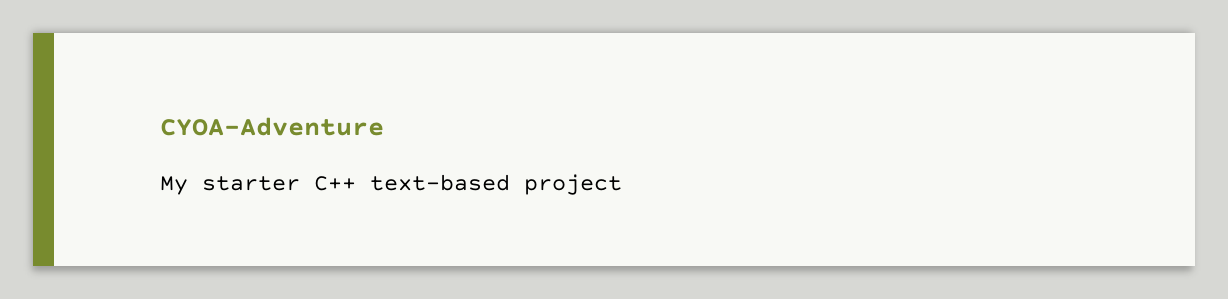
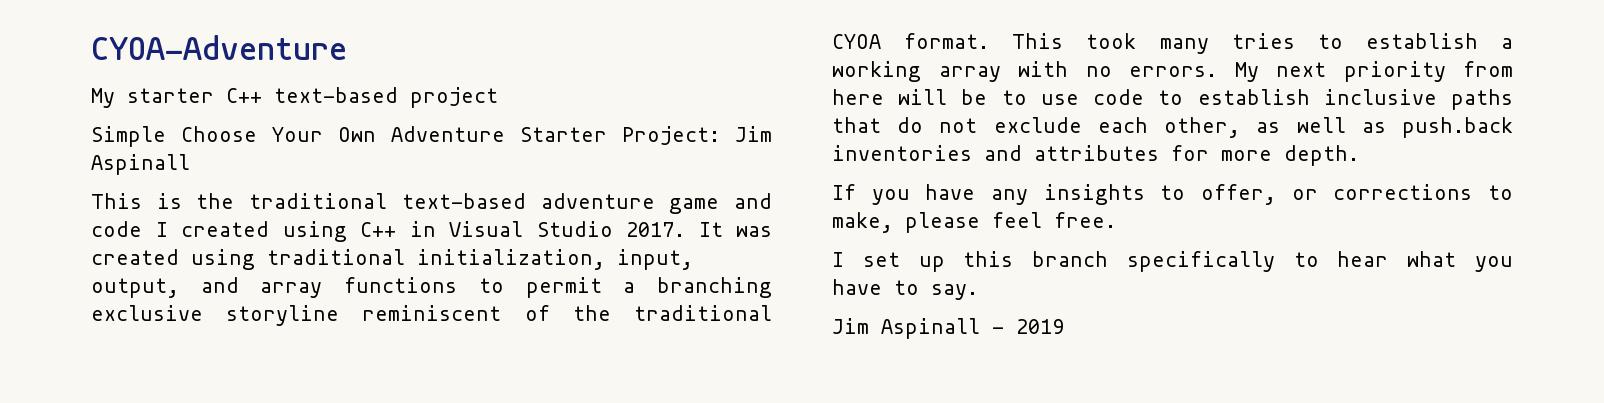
+ Simple Choose Your Own Adventure Starter Project: Jim Aspinall
+ This is the traditional text-based adventure game and code I created using C++ in Visual Studio 2017. It was created using traditional initialization, input, output, and array functions to permit a branching exclusive storyline reminiscent of the traditional CYOA format. This took many tries to establish a working array with no errors. My next priority from here will be to use code to establish inclusive paths that do not exclude each other, as well as push.back inventories and attributes for more depth.
+ If you have any insights to offer, or corrections to make, please feel free.
+ I set up this branch specifically to hear what you have to say.
+ Jim Aspinall - 2019

